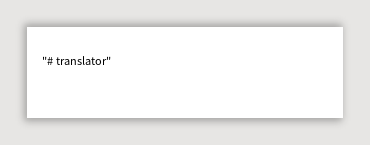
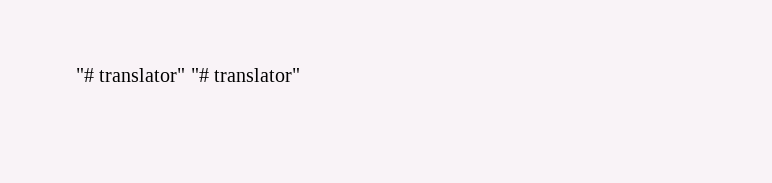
- "# translator"
+ "# translator" "# translator"

